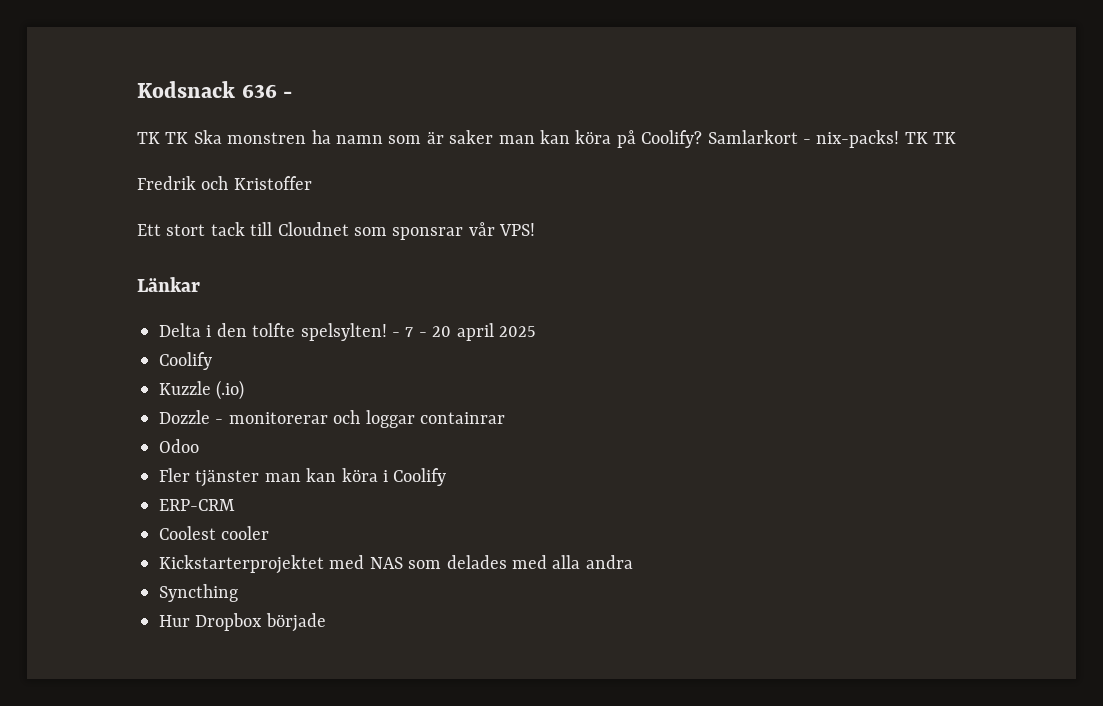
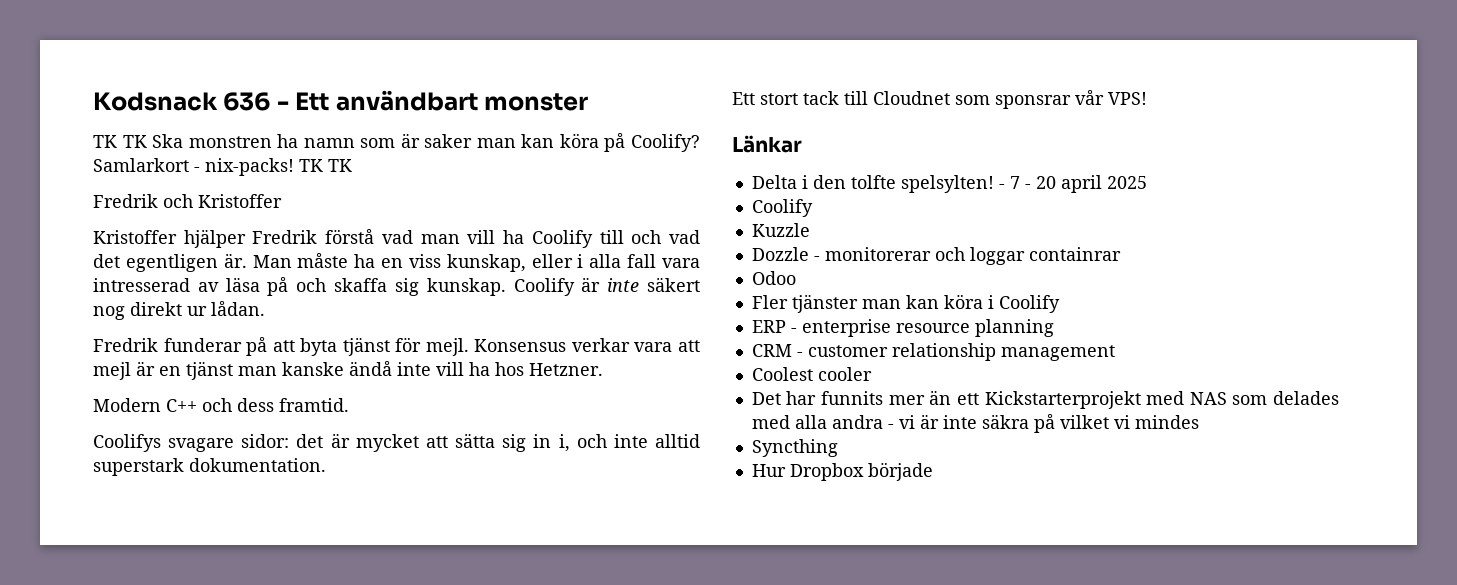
- Kodsnack 636 -
+ Kodsnack 636 - Ett användbart monster
+ Kristoffer hjälper Fredrik förstå vad man vill ha Coolify till och vad det egentligen är. Man måste ha en viss kunskap, eller i alla fall vara intresserad av läsa på och skaffa sig kunskap. Coolify är inte säkert nog direkt ur lådan.
+ Fredrik funderar på att byta tjänst för mejl. Konsensus verkar vara att mejl är en tjänst man kanske ändå inte vill ha hos Hetzner.
+ Modern C++ och dess framtid.
+ Coolifys svagare sidor: det är mycket att sätta sig in i, och inte alltid superstark dokumentation.
- Kuzzle (.io)
+ Kuzzle
- ERP-CRM
+ ERP - enterprise resource planning
+ CRM - customer relationship management
  Coolest cooler
- Kickstarterprojektet med NAS som delades med alla andra
+ Det har funnits mer än ett Kickstarterprojekt med NAS som delades med alla andra - vi är inte säkra på vilket vi mindes

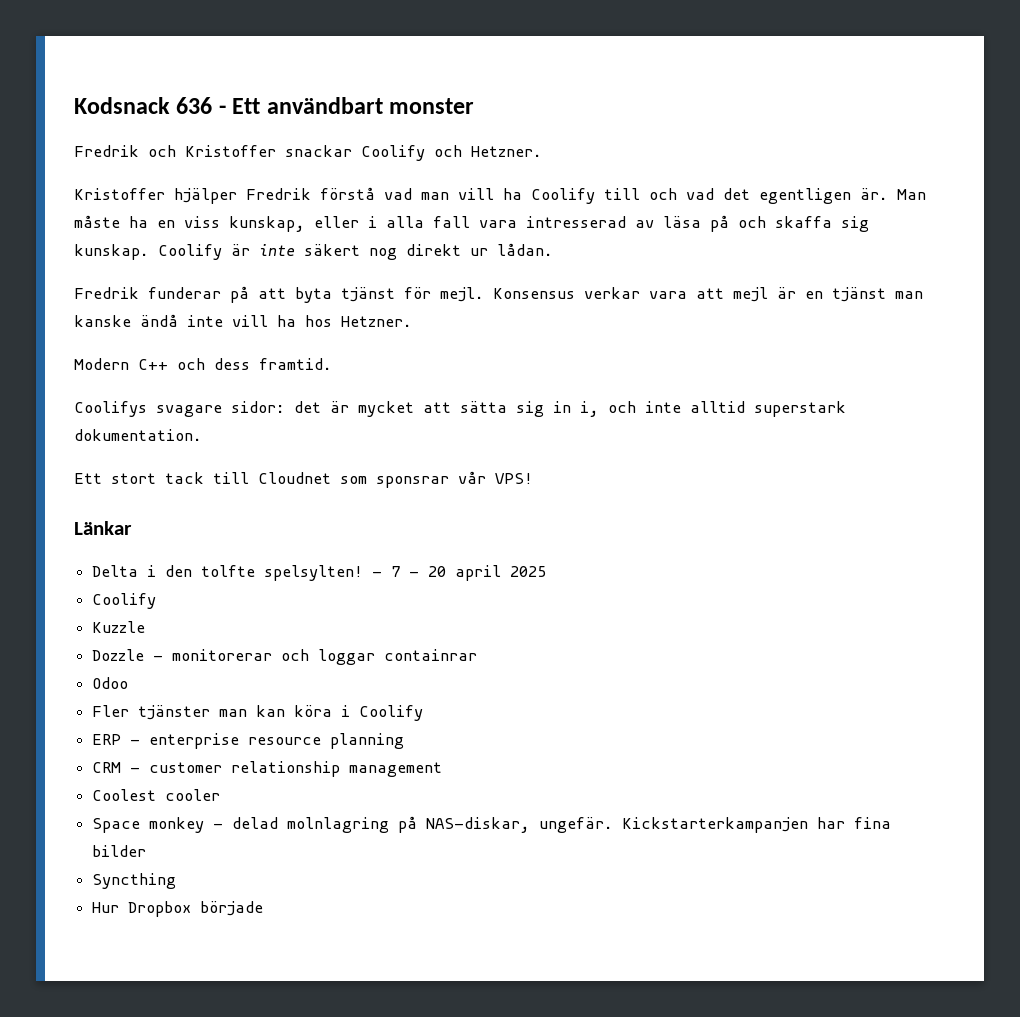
- TK TK Ska monstren ha namn som är saker man kan köra på Coolify? Samlarkort - nix-packs! TK TK
- Fredrik och Kristoffer
+ Fredrik och Kristoffer snackar Coolify och Hetzner.
- Det har funnits mer än ett Kickstarterprojekt med NAS som delades med alla andra - vi är inte säkra på vilket vi mindes
+ Space monkey - delad molnlagring på NAS-diskar, ungefär. Kickstarterkampanjen har fina bilder

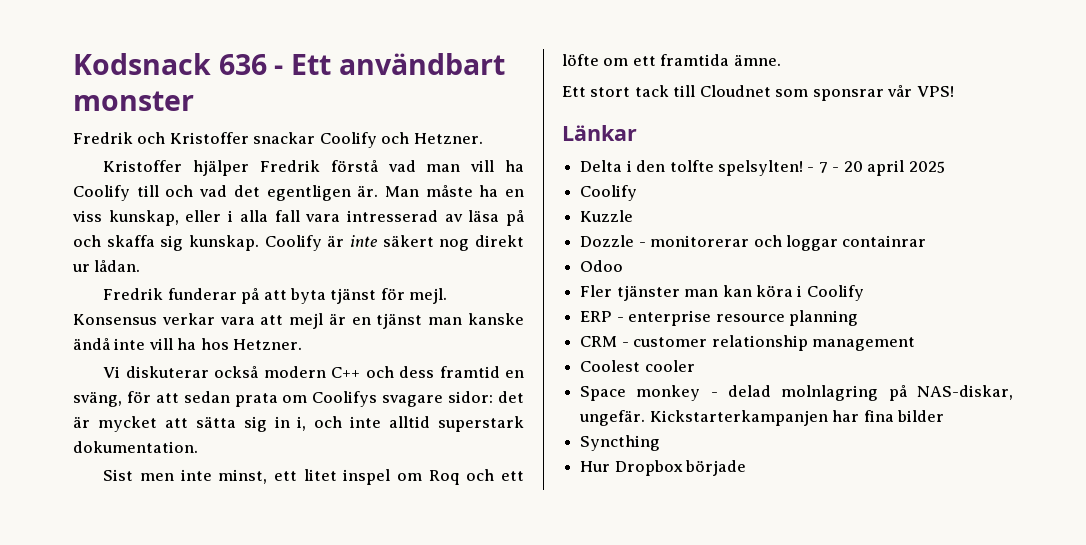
- Modern C++ och dess framtid.
- Coolifys svagare sidor: det är mycket att sätta sig in i, och inte alltid superstark dokumentation.
+ Vi diskuterar också modern C++ och dess framtid en sväng, för att sedan prata om Coolifys svagare sidor: det är mycket att sätta sig in i, och inte alltid superstark dokumentation.
+ Sist men inte minst, ett litet inspel om Roq och ett löfte om ett framtida ämne.

